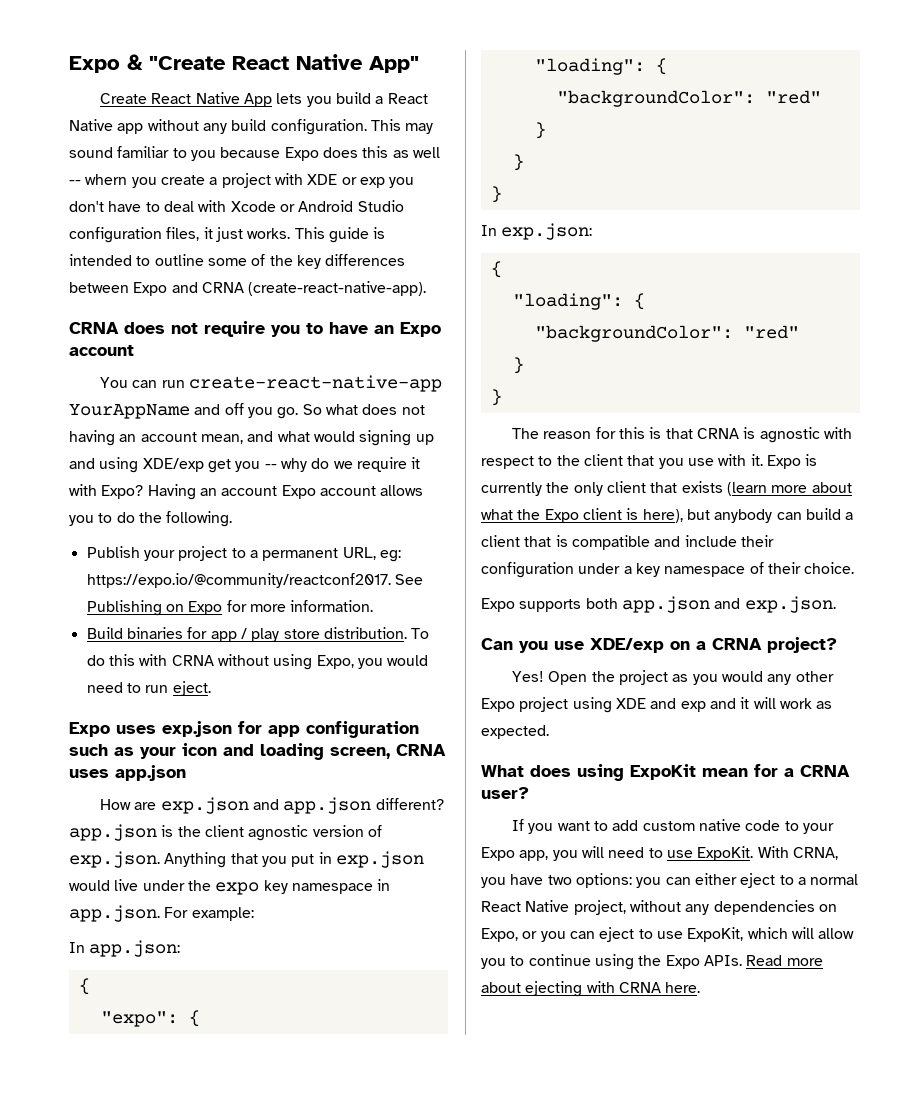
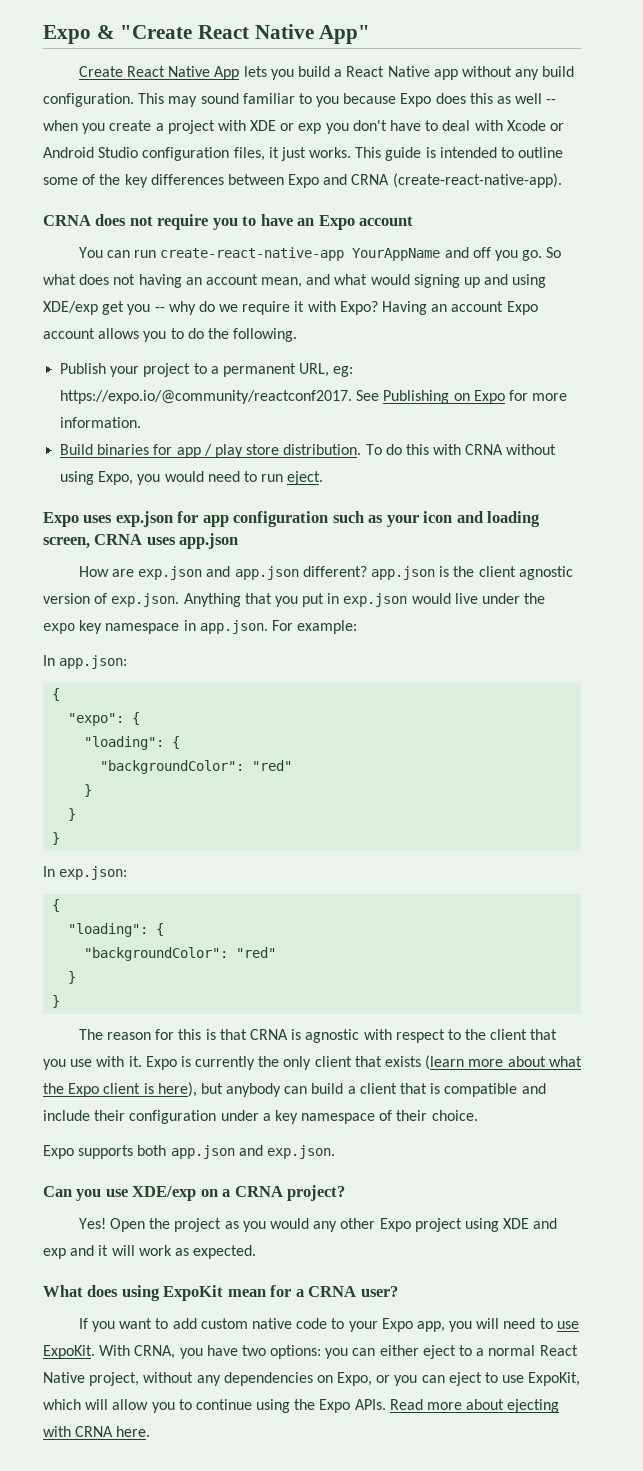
- This may sound familiar to you because Expo does this as well -- whern you create a project with XDE or exp you don't have to deal with Xcode or Android Studio configuration files, it just works.
+ This may sound familiar to you because Expo does this as well -- when you create a project with XDE or exp you don't have to deal with Xcode or Android Studio configuration files, it just works.

